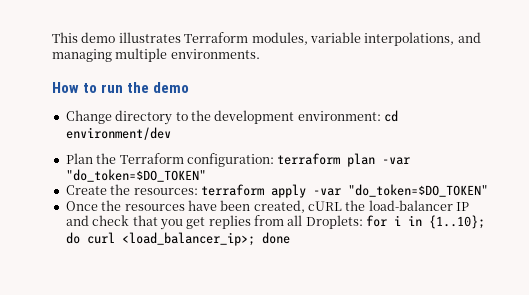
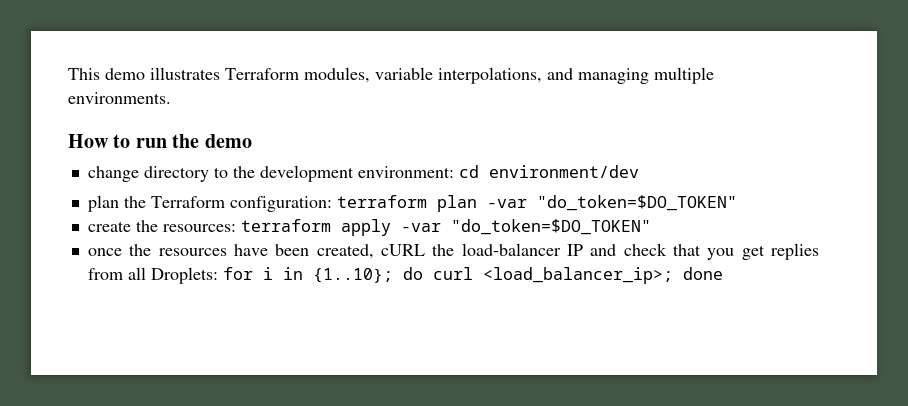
- Change directory to the development environment: cd environment/dev
+ change directory to the development environment: cd environment/dev
- Plan the Terraform configuration: terraform plan -var "do_token=$DO_TOKEN"
+ plan the Terraform configuration: terraform plan -var "do_token=$DO_TOKEN"
- Create the resources: terraform apply -var "do_token=$DO_TOKEN"
+ create the resources: terraform apply -var "do_token=$DO_TOKEN"
- Once the resources have been created, cURL the load-balancer IP and check that you get replies from all Droplets: for i in {1..10}; do curl <load_balancer_ip>; done
+ once the resources have been created, cURL the load-balancer IP and check that you get replies from all Droplets: for i in {1..10}; do curl <load_balancer_ip>; done

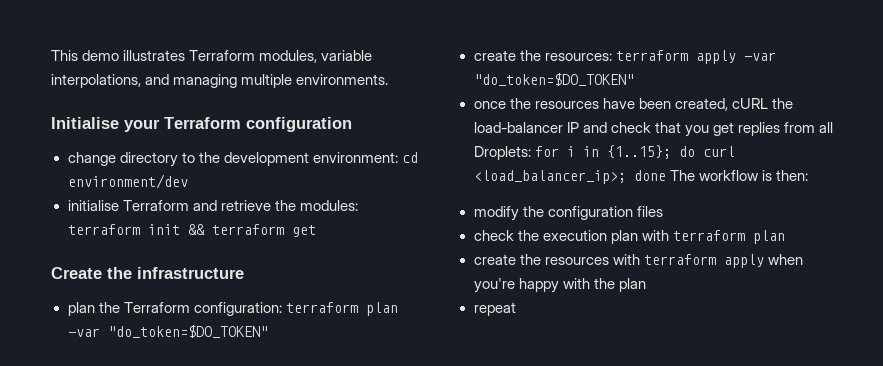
- How to run the demo
+ Initialise your Terraform configuration
+ initialise Terraform and retrieve the modules: terraform init && terraform get
+ Create the infrastructure
- once the resources have been created, cURL the load-balancer IP and check that you get replies from all Droplets: for i in {1..10}; do curl <load_balancer_ip>; done
+ once the resources have been created, cURL the load-balancer IP and check that you get replies from all Droplets: for i in {1..15}; do curl <load_balancer_ip>; done The workflow is then:
+ modify the configuration files
+ check the execution plan with terraform plan
+ create the resources with terraform apply when you're happy with the plan
+ repeat

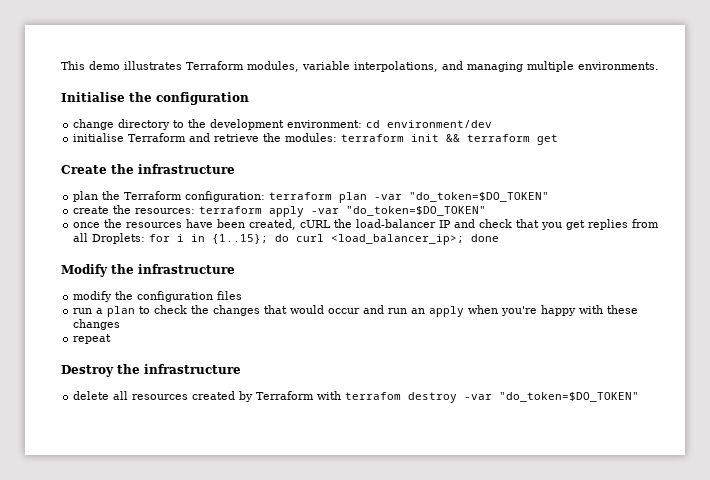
- Initialise your Terraform configuration
+ Initialise the configuration
- once the resources have been created, cURL the load-balancer IP and check that you get replies from all Droplets: for i in {1..15}; do curl <load_balancer_ip>; done The workflow is then:
+ once the resources have been created, cURL the load-balancer IP and check that you get replies from all Droplets: for i in {1..15}; do curl <load_balancer_ip>; done
+ Modify the infrastructure
- check the execution plan with terraform plan
- create the resources with terraform apply when you're happy with the plan
+ run a plan to check the changes that would occur and run an apply when you're happy with these changes
+ Destroy the infrastructure
+ delete all resources created by Terraform with terrafom destroy -var "do_token=$DO_TOKEN"

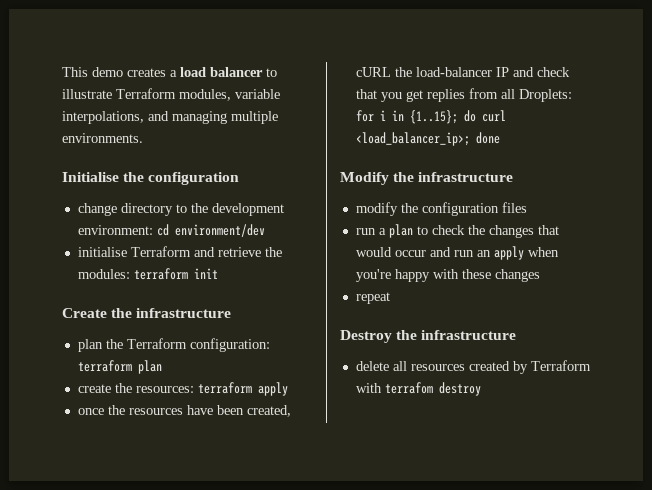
- This demo illustrates Terraform modules, variable interpolations, and managing multiple environments.
+ This demo creates a load balancer to illustrate Terraform modules, variable interpolations, and managing multiple environments.
- initialise Terraform and retrieve the modules: terraform init && terraform get
+ initialise Terraform and retrieve the modules: terraform init
- plan the Terraform configuration: terraform plan -var "do_token=$DO_TOKEN"
+ plan the Terraform configuration: terraform plan
- create the resources: terraform apply -var "do_token=$DO_TOKEN"
+ create the resources: terraform apply
- delete all resources created by Terraform with terrafom destroy -var "do_token=$DO_TOKEN"
+ delete all resources created by Terraform with terrafom destroy

